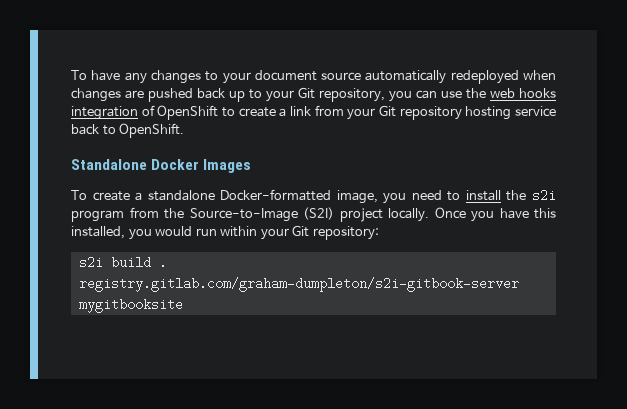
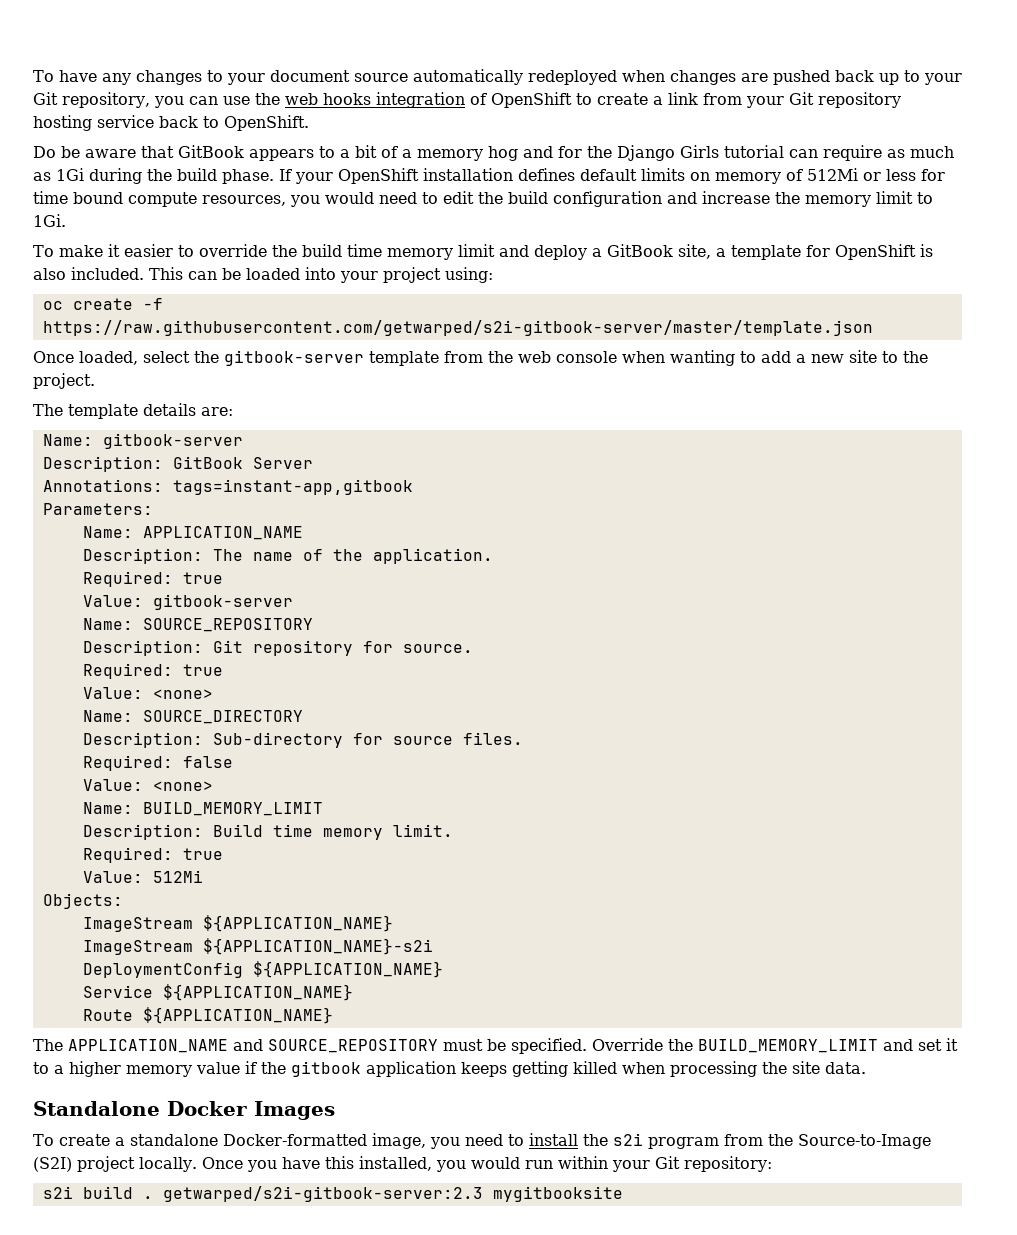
+ Do be aware that GitBook appears to a bit of a memory hog and for the Django Girls tutorial can require as much as 1Gi during the build phase. If your OpenShift installation defines default limits on memory of 512Mi or less for time bound compute resources, you would need to edit the build configuration and increase the memory limit to 1Gi.
+ To make it easier to override the build time memory limit and deploy a GitBook site, a template for OpenShift is also included. This can be loaded into your project using:
+ oc create -f https://raw.githubusercontent.com/getwarped/s2i-gitbook-server/master/template.json
+ Once loaded, select the gitbook-server template from the web console when wanting to add a new site to the project.
+ The template details are:
+ Name: gitbook-server
+ Description: GitBook Server
+ Annotations: tags=instant-app,gitbook
+ Parameters:
+ Name: APPLICATION_NAME
+ Description: The name of the application.
+ Required: true
+ Value: gitbook-server
+ Name: SOURCE_REPOSITORY
+ Description: Git repository for source.
+ Required: true
+ Value: <none>
+ Name: SOURCE_DIRECTORY
+ Description: Sub-directory for source files.
+ Required: false
+ Value: <none>
+ Name: BUILD_MEMORY_LIMIT
+ Description: Build time memory limit.
+ Required: true
+ Value: 512Mi
+ Objects:
+ ImageStream ${APPLICATION_NAME}
+ ImageStream ${APPLICATION_NAME}-s2i
+ DeploymentConfig ${APPLICATION_NAME}
+ Service ${APPLICATION_NAME}
+ Route ${APPLICATION_NAME}
+ The APPLICATION_NAME and SOURCE_REPOSITORY must be specified. Override the BUILD_MEMORY_LIMIT and set it to a higher memory value if the gitbook application keeps getting killed when processing the site data.
- s2i build . registry.gitlab.com/graham-dumpleton/s2i-gitbook-server mygitbooksite
+ s2i build . getwarped/s2i-gitbook-server:2.3 mygitbooksite

